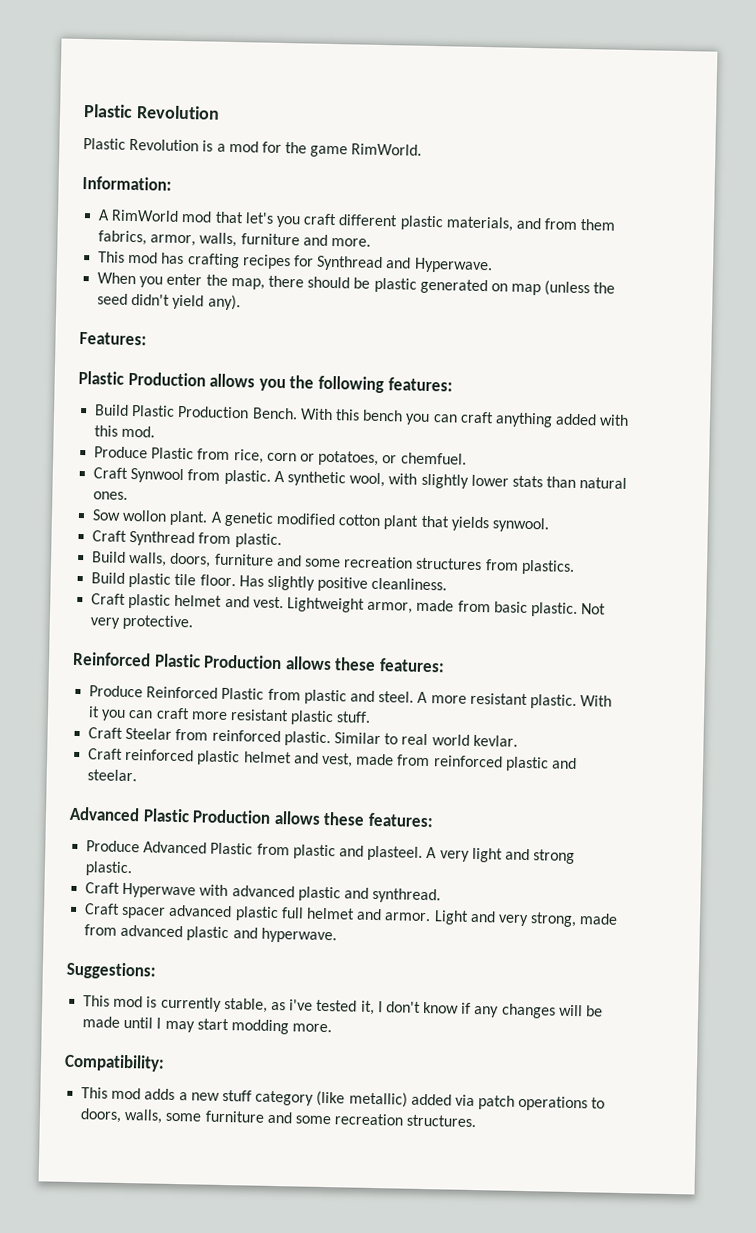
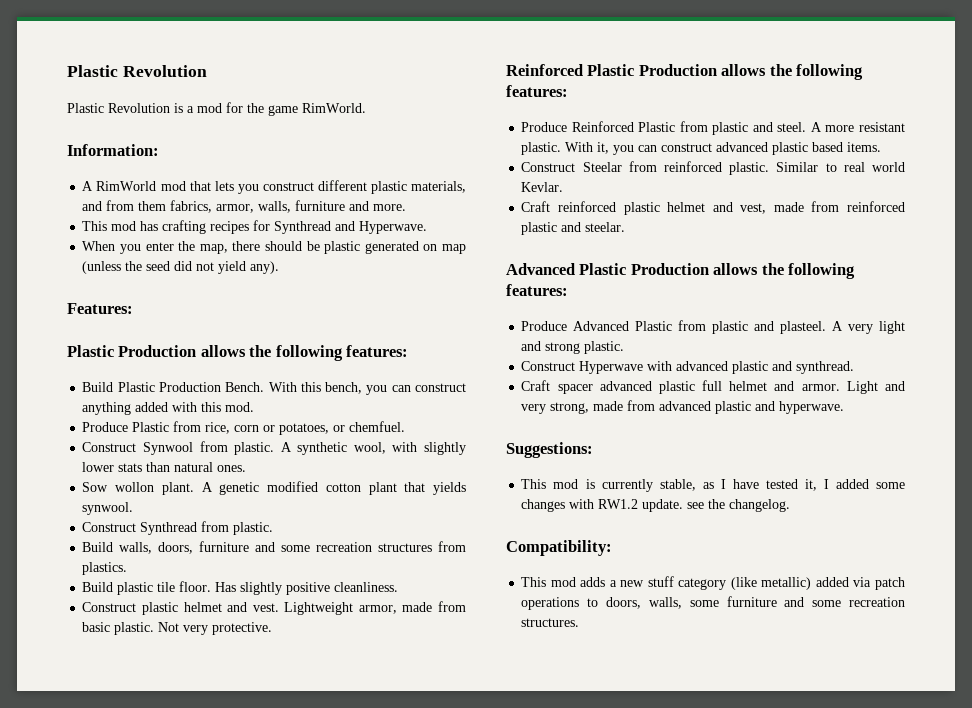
- A RimWorld mod that let's you craft different plastic materials, and from them fabrics, armor, walls, furniture and more.
+ A RimWorld mod that lets you construct different plastic materials, and from them fabrics, armor, walls, furniture and more.
- When you enter the map, there should be plastic generated on map (unless the seed didn't yield any).
+ When you enter the map, there should be plastic generated on map (unless the seed did not yield any).
  Features:
- Plastic Production allows you the following features:
+ Plastic Production allows the following features:
- With this bench you can craft anything added with this mod.
+ With this bench, you can construct anything added with this mod.
- Craft Synwool from plastic.
+ Construct Synwool from plastic.
- Craft Synthread from plastic.
+ Construct Synthread from plastic.
- Craft plastic helmet and vest.
+ Construct plastic helmet and vest.
- Reinforced Plastic Production allows these features:
+ Reinforced Plastic Production allows the following features:
- With it you can craft more resistant plastic stuff.
- Craft Steelar from reinforced plastic.
+ With it, you can construct advanced plastic based items.
+ Construct Steelar from reinforced plastic.
- Similar to real world kevlar.
+ Similar to real world Kevlar.
- Advanced Plastic Production allows these features:
+ Advanced Plastic Production allows the following features:
- Craft Hyperwave with advanced plastic and synthread.
+ Construct Hyperwave with advanced plastic and synthread.
- This mod is currently stable, as i've tested it, I don't know if any changes will be made until I may start modding more.
+ This mod is currently stable, as I have tested it, I added some changes with RW1.2 update. see the changelog.

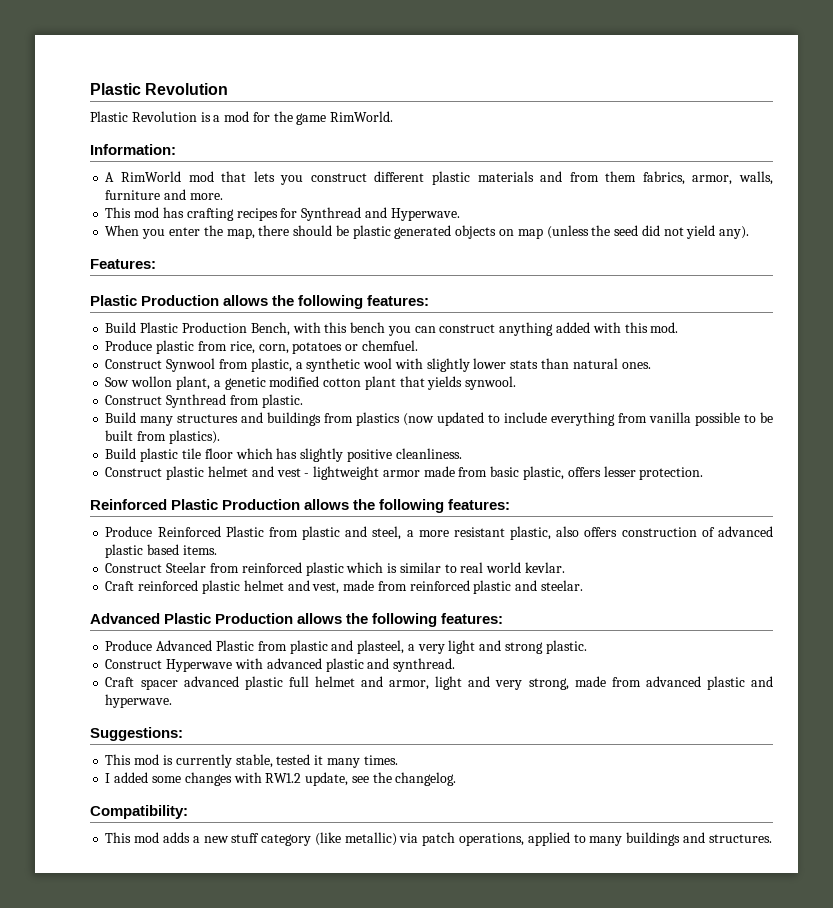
- A RimWorld mod that lets you construct different plastic materials, and from them fabrics, armor, walls, furniture and more.
+ A RimWorld mod that lets you construct different plastic materials and from them fabrics, armor, walls, furniture and more.
- When you enter the map, there should be plastic generated on map (unless the seed did not yield any).
+ When you enter the map, there should be plastic generated objects on map (unless the seed did not yield any).
- Build Plastic Production Bench. With this bench, you can construct anything added with this mod.
+ Build Plastic Production Bench, with this bench you can construct anything added with this mod.
- Produce Plastic from rice, corn or potatoes, or chemfuel.
+ Produce plastic from rice, corn, potatoes or chemfuel.
- Construct Synwool from plastic. A synthetic wool, with slightly lower stats than natural ones.
+ Construct Synwool from plastic, a synthetic wool with slightly lower stats than natural ones.
- Sow wollon plant. A genetic modified cotton plant that yields synwool.
+ Sow wollon plant, a genetic modified cotton plant that yields synwool.
- Build walls, doors, furniture and some recreation structures from plastics.
+ Build many structures and buildings from plastics (now updated to include everything from vanilla possible to be built from plastics).
- Build plastic tile floor. Has slightly positive cleanliness.
+ Build plastic tile floor which has slightly positive cleanliness.
- Construct plastic helmet and vest. Lightweight armor, made from basic plastic. Not very protective.
+ Construct plastic helmet and vest - lightweight armor made from basic plastic, offers lesser protection.
- Produce Reinforced Plastic from plastic and steel. A more resistant plastic. With it, you can construct advanced plastic based items.
+ Produce Reinforced Plastic from plastic and steel, a more resistant plastic, also offers construction of advanced plastic based items.
- Construct Steelar from reinforced plastic. Similar to real world Kevlar.
+ Construct Steelar from reinforced plastic which is similar to real world kevlar.
- Produce Advanced Plastic from plastic and plasteel. A very light and strong plastic.
+ Produce Advanced Plastic from plastic and plasteel, a very light and strong plastic.
- Craft spacer advanced plastic full helmet and armor. Light and very strong, made from advanced plastic and hyperwave.
+ Craft spacer advanced plastic full helmet and armor, light and very strong, made from advanced plastic and hyperwave.
- This mod is currently stable, as I have tested it, I added some changes with RW1.2 update. see the changelog.
+ This mod is currently stable, tested it many times.
+ I added some changes with RW1.2 update, see the changelog.
- This mod adds a new stuff category (like metallic) added via patch operations to doors, walls, some furniture and some recreation structures.
+ This mod adds a new stuff category (like metallic) via patch operations, applied to many buildings and structures.

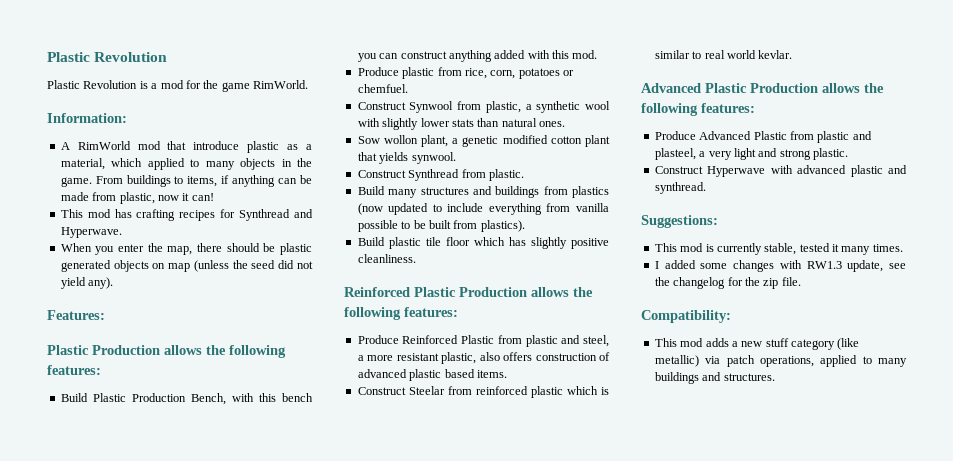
- A RimWorld mod that lets you construct different plastic materials and from them fabrics, armor, walls, furniture and more.
+ A RimWorld mod that introduce plastic as a material, which applied to many objects in the game. From buildings to items, if anything can be made from plastic, now it can!
- Construct plastic helmet and vest - lightweight armor made from basic plastic, offers lesser protection.
- Craft reinforced plastic helmet and vest, made from reinforced plastic and steelar.
- Craft spacer advanced plastic full helmet and armor, light and very strong, made from advanced plastic and hyperwave.
- I added some changes with RW1.2 update, see the changelog.
+ I added some changes with RW1.3 update, see the changelog for the zip file.

